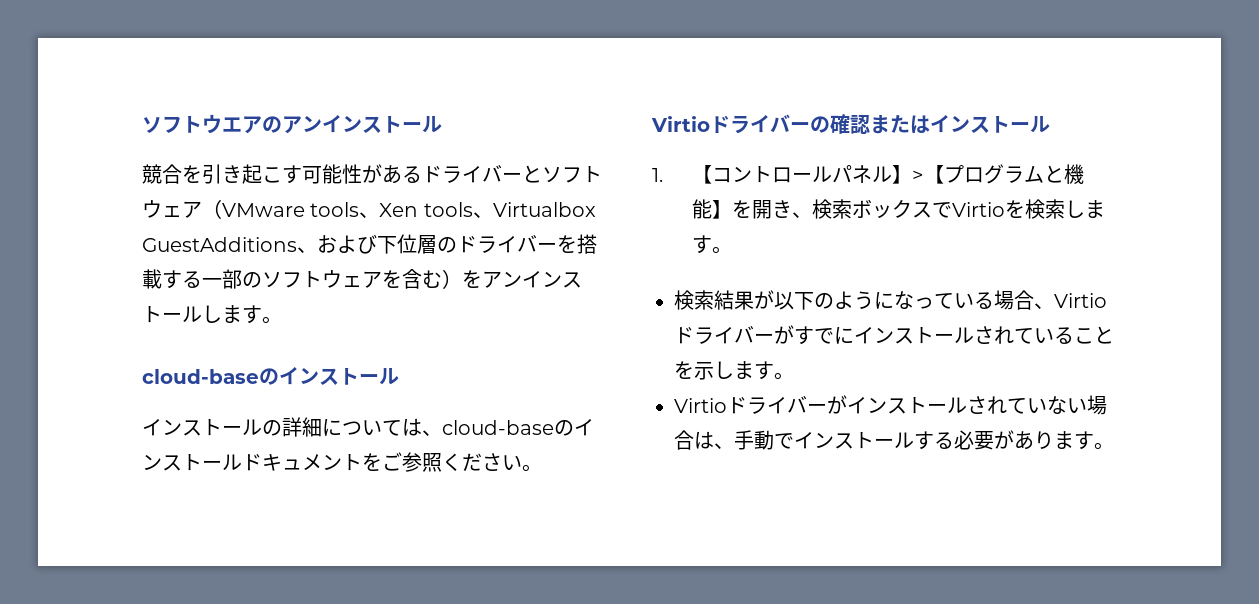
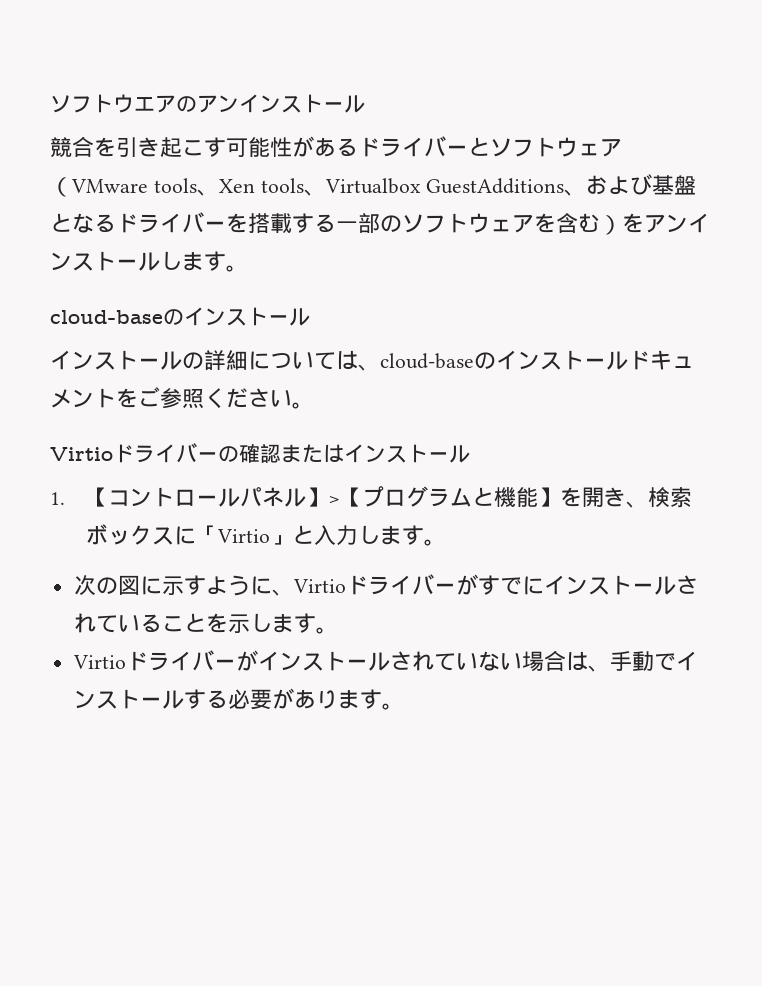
- 競合を引き起こす可能性があるドライバーとソフトウェア（VMware tools、Xen tools、Virtualbox GuestAdditions、および下位層のドライバーを搭載する一部のソフトウェアを含む）をアンインストールします。
+ 競合を引き起こす可能性があるドライバーとソフトウェア（VMware tools、Xen tools、Virtualbox GuestAdditions、および基盤となるドライバーを搭載する一部のソフトウェアを含む）をアンインストールします。
- 1.【コントロールパネル】>【プログラムと機能】を開き、検索ボックスでVirtioを検索します。
- 検索結果が以下のようになっている場合、Virtioドライバーがすでにインストールされていることを示します。
+ 1.【コントロールパネル】>【プログラムと機能】を開き、検索ボックスに「Virtio」と入力します。
+ 次の図に示すように、Virtioドライバーがすでにインストールされていることを示します。

